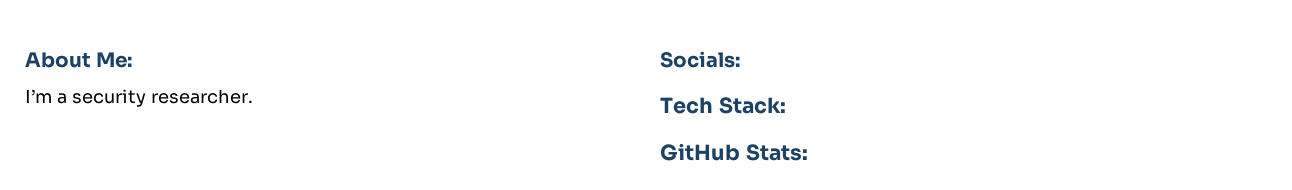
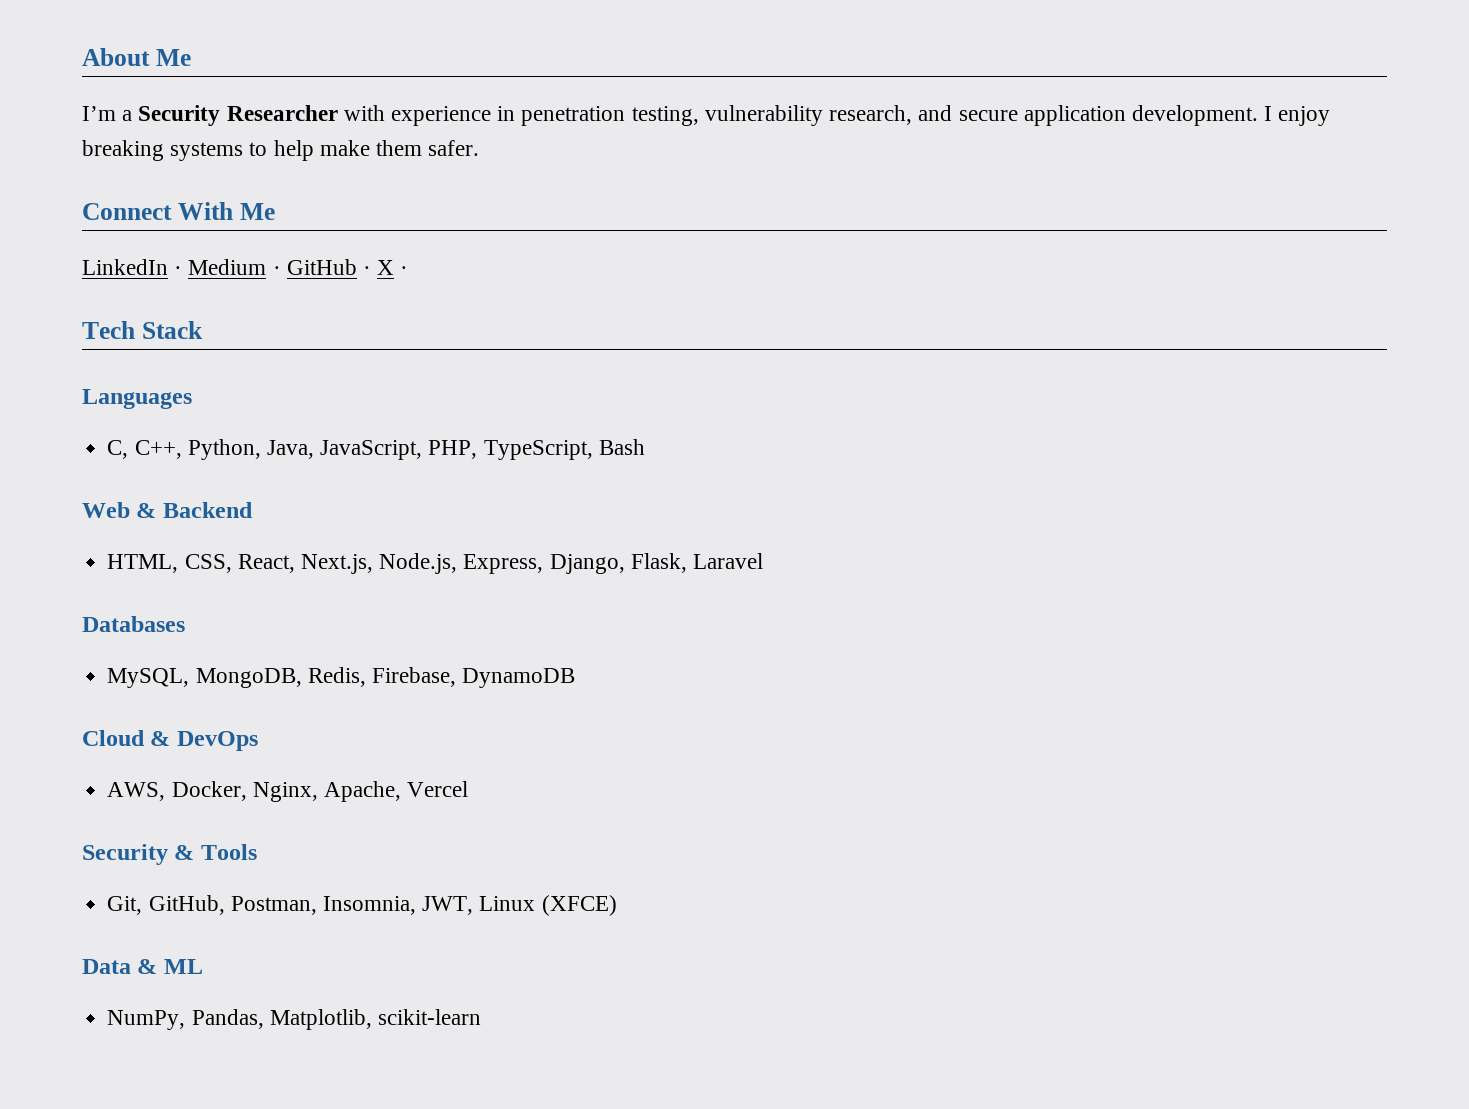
- About Me:
+ About Me
- I’m a security researcher.
- Socials:
- Tech Stack:
- GitHub Stats:
+ I’m a Security Researcher with experience in penetration testing, vulnerability research, and secure application development. I enjoy breaking systems to help make them safer.
+ Connect With Me
+ LinkedIn · Medium · GitHub · X ·
+ Tech Stack
+ Languages
+ C, C++, Python, Java, JavaScript, PHP, TypeScript, Bash
+ Web & Backend
+ HTML, CSS, React, Next.js, Node.js, Express, Django, Flask, Laravel
+ Databases
+ MySQL, MongoDB, Redis, Firebase, DynamoDB
+ Cloud & DevOps
+ AWS, Docker, Nginx, Apache, Vercel
+ Security & Tools
+ Git, GitHub, Postman, Insomnia, JWT, Linux (XFCE)
+ Data & ML
+ NumPy, Pandas, Matplotlib, scikit-learn

